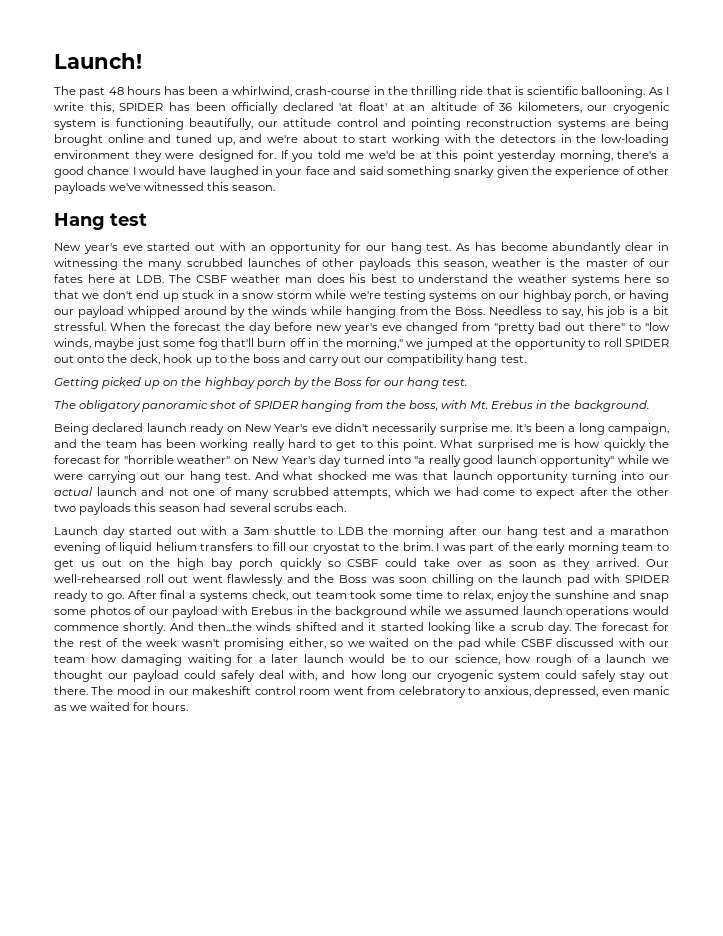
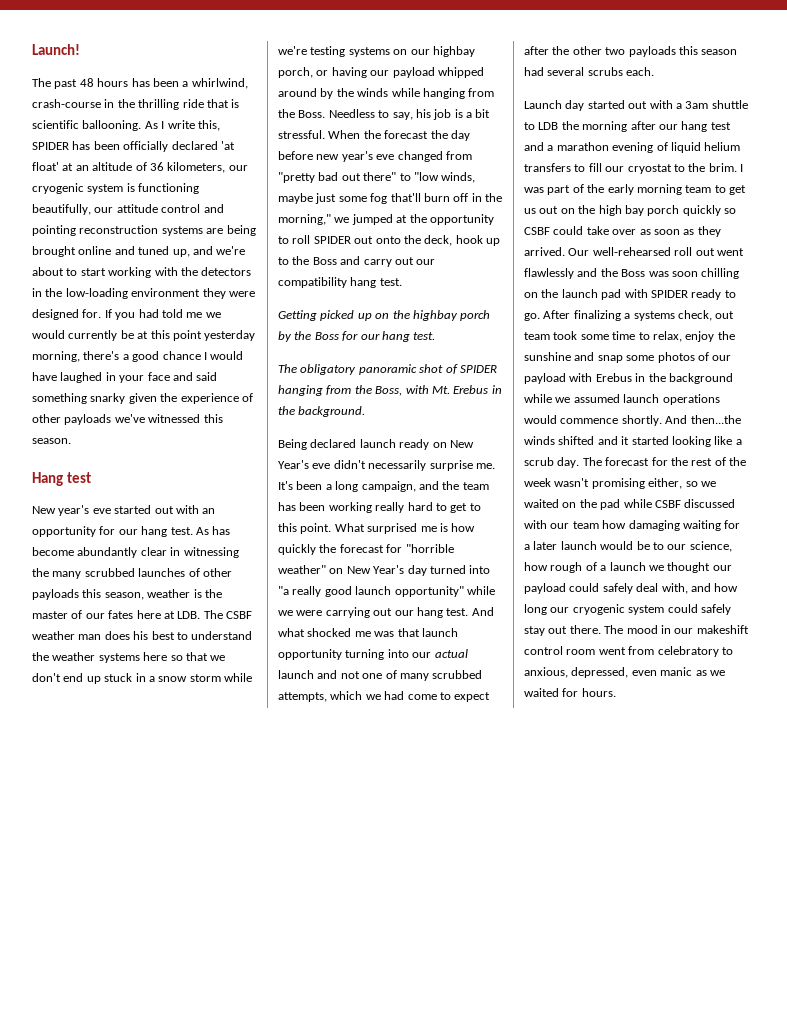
- If you told me we'd be at this point yesterday morning, there's a good chance I would have laughed in your face and said something snarky given the experience of other payloads we've witnessed this season.
+ If you had told me we would currently be at this point yesterday morning, there's a good chance I would have laughed in your face and said something snarky given the experience of other payloads we've witnessed this season.
- When the forecast the day before new year's eve changed from "pretty bad out there" to "low winds, maybe just some fog that'll burn off in the morning," we jumped at the opportunity to roll SPIDER out onto the deck, hook up to the boss and carry out our compatibility hang test.
+ When the forecast the day before new year's eve changed from "pretty bad out there" to "low winds, maybe just some fog that'll burn off in the morning," we jumped at the opportunity to roll SPIDER out onto the deck, hook up to the Boss and carry out our compatibility hang test.
- The obligatory panoramic shot of SPIDER hanging from the boss, with Mt. Erebus in the background.
+ The obligatory panoramic shot of SPIDER hanging from the Boss, with Mt. Erebus in the background.
- After final a systems check, out team took some time to relax, enjoy the sunshine and snap some photos of our payload with Erebus in the background while we assumed launch operations would commence shortly.
+ After finalizing a systems check, out team took some time to relax, enjoy the sunshine and snap some photos of our payload with Erebus in the background while we assumed launch operations would commence shortly.

